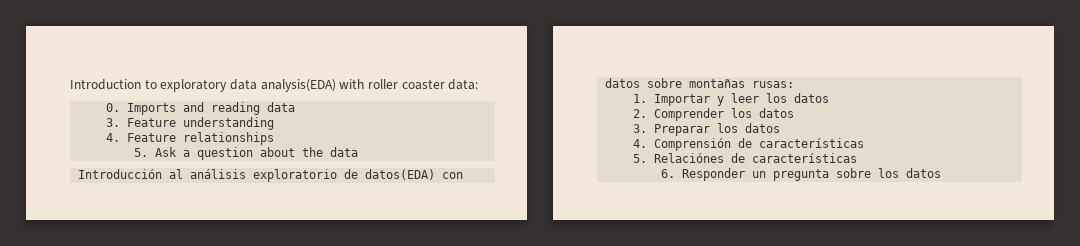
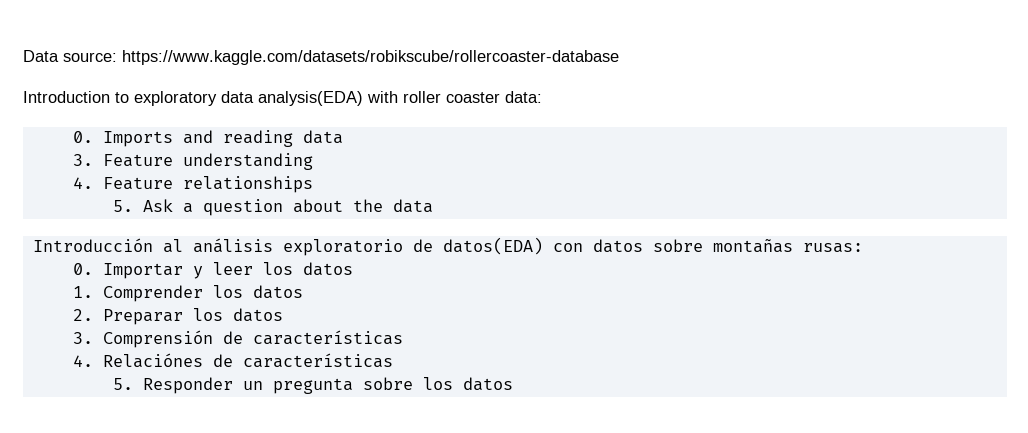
+ Data source: https://www.kaggle.com/datasets/robikscube/rollercoaster-database
- 1. Importar y leer los datos
+ 0. Importar y leer los datos
- 2. Comprender los datos
+ 1. Comprender los datos
- 3. Preparar los datos
+ 2. Preparar los datos
- 4. Comprensión de características
+ 3. Comprensión de características
- 5. Relaciónes de características
+ 4. Relaciónes de características
- 6. Responder un pregunta sobre los datos
+ 5. Responder un pregunta sobre los datos

